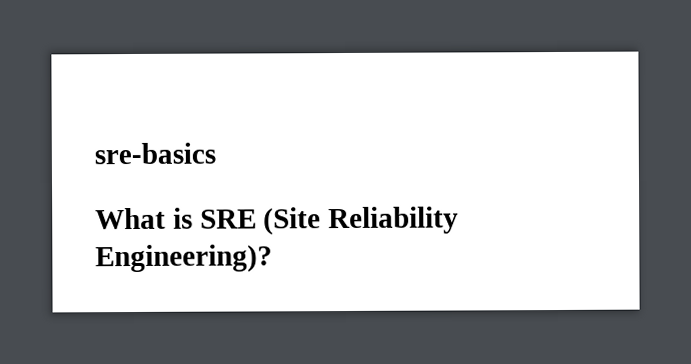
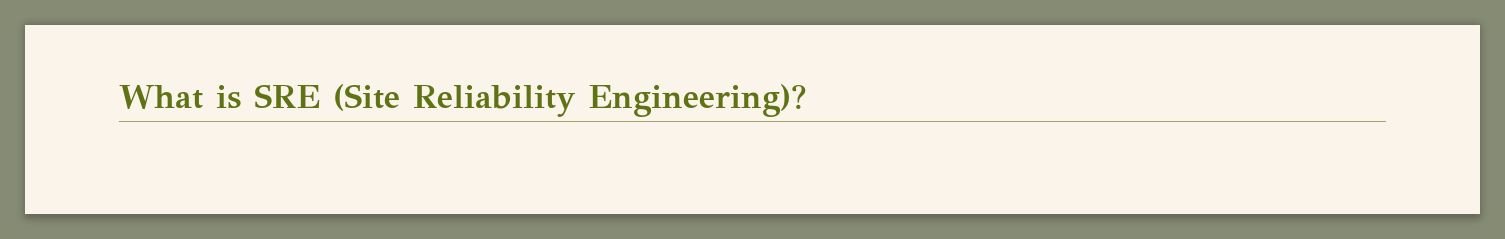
- sre-basics

